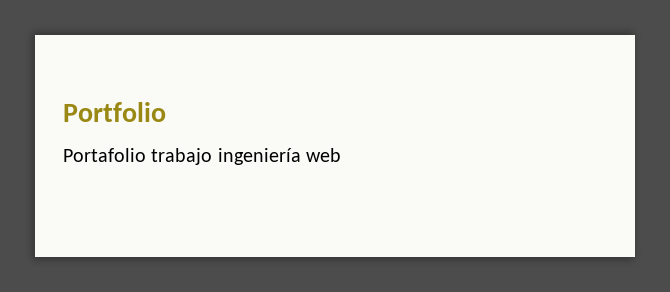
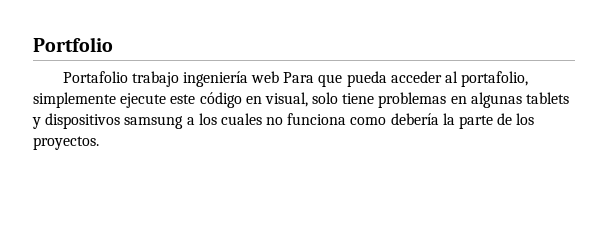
- Portafolio trabajo ingeniería web
+ Portafolio trabajo ingeniería web Para que pueda acceder al portafolio, simplemente ejecute este código en visual, solo tiene problemas en algunas tablets y dispositivos samsung a los cuales no funciona como debería la parte de los proyectos.

